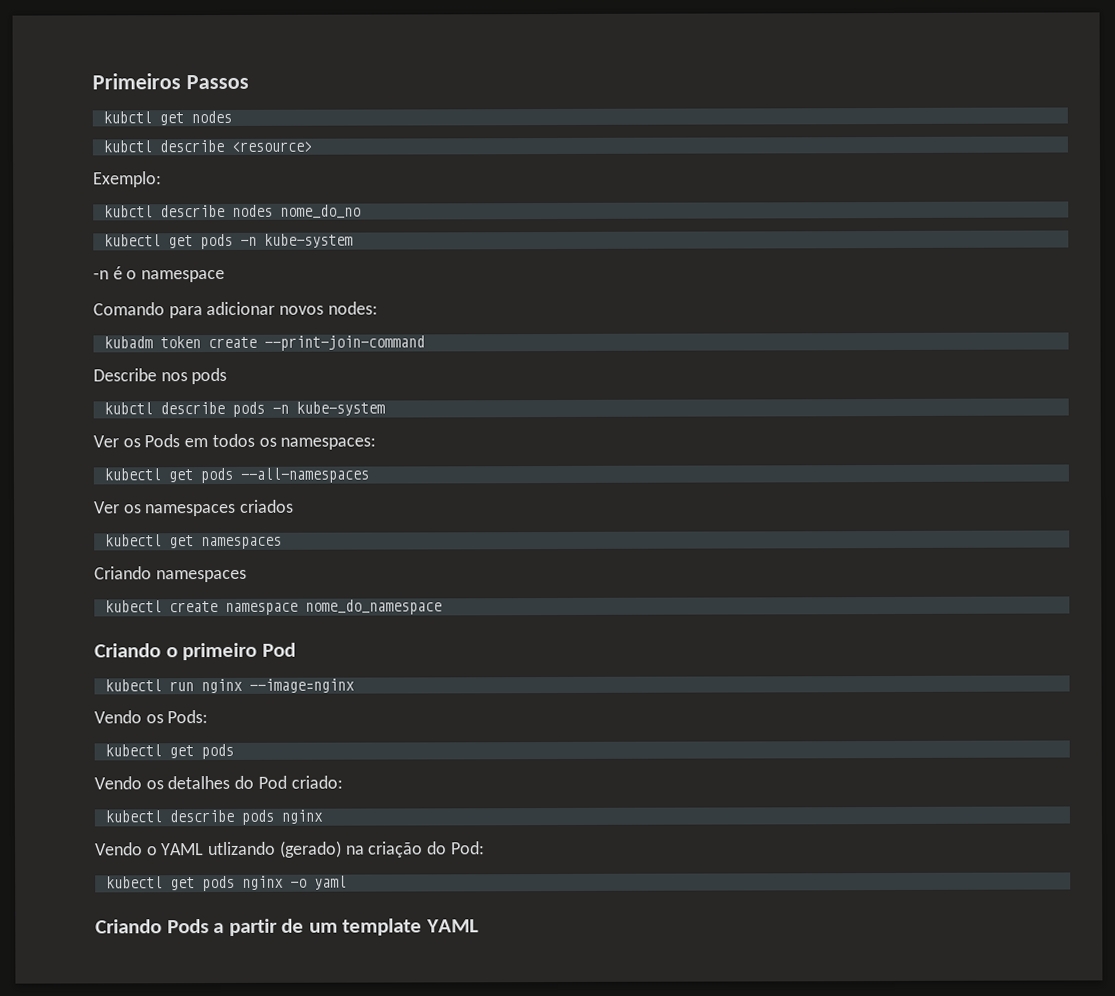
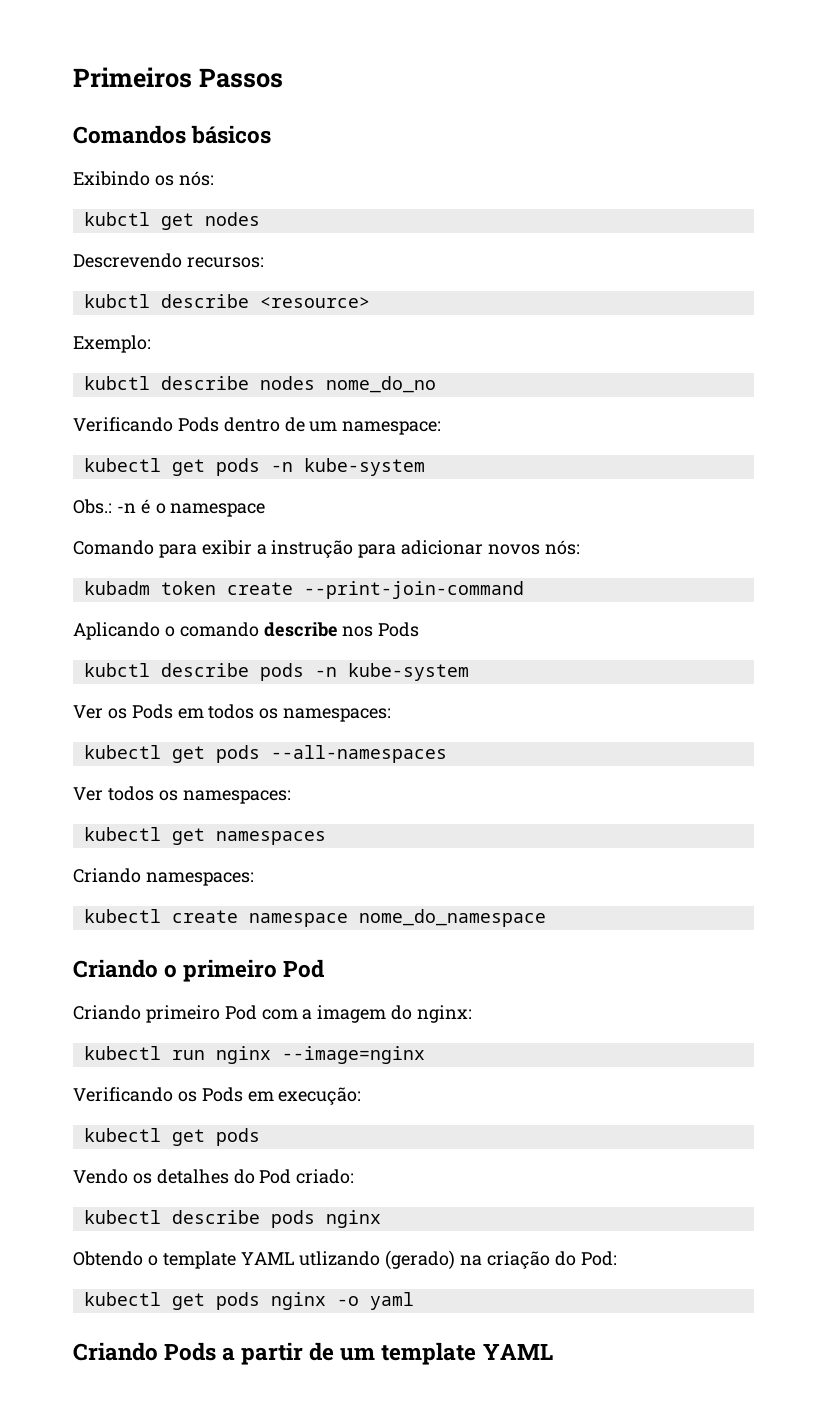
+ Comandos básicos
+ Exibindo os nós:
+ Descrevendo recursos:
+ Verificando Pods dentro de um namespace:
- -n é o namespace
+ Obs.: -n é o namespace
- Comando para adicionar novos nodes:
+ Comando para exibir a instrução para adicionar novos nós:
- Describe nos pods
+ Aplicando o comando describe nos Pods
- Ver os namespaces criados
+ Ver todos os namespaces:
- Criando namespaces
+ Criando namespaces:
+ Criando primeiro Pod com a imagem do nginx:
- Vendo os Pods:
+ Verificando os Pods em execução:
- Vendo o YAML utlizando (gerado) na criação do Pod:
+ Obtendo o template YAML utlizando (gerado) na criação do Pod:

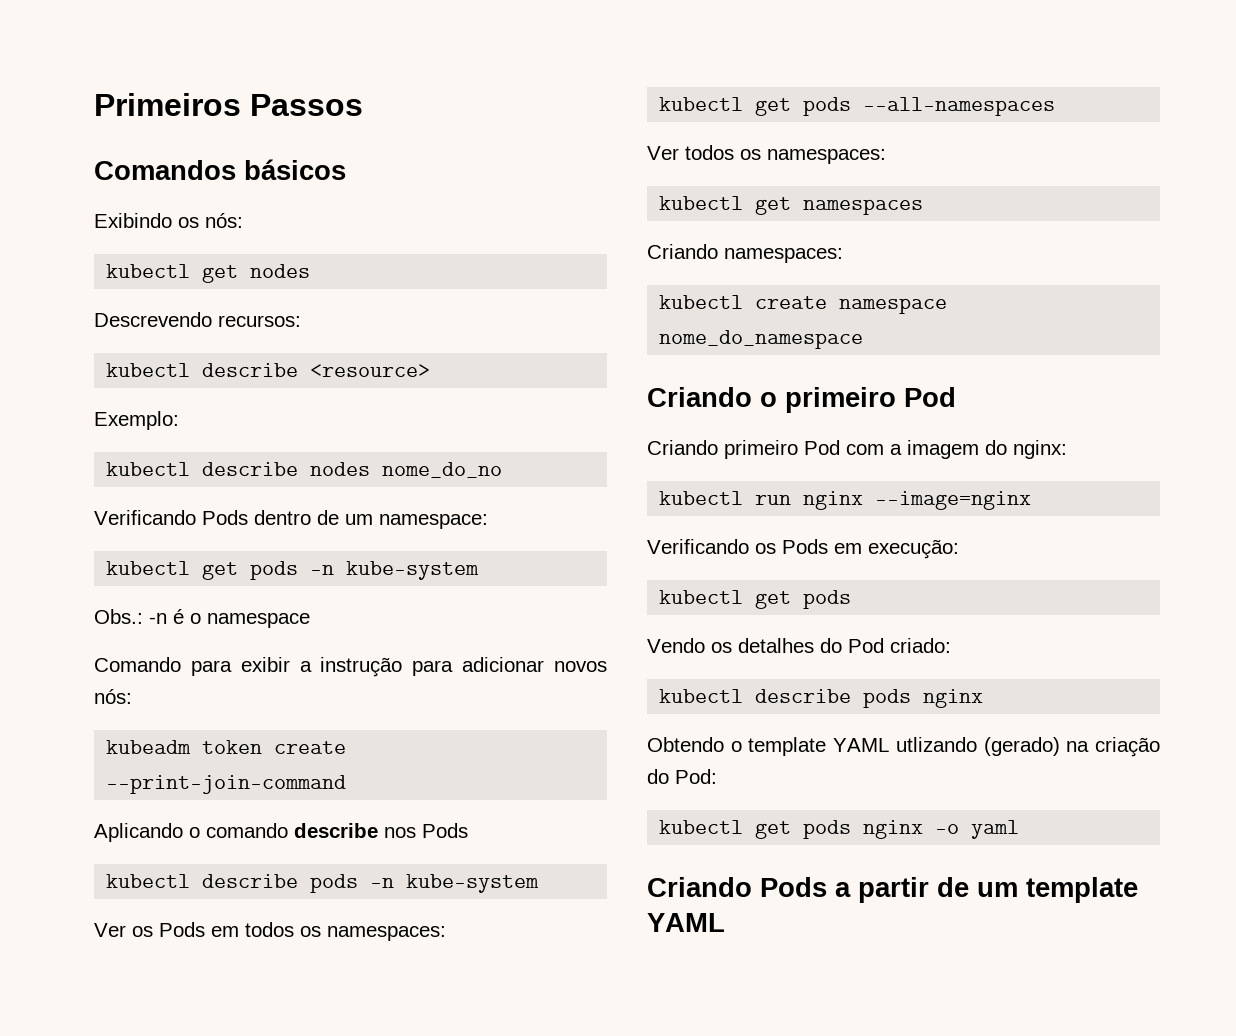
- kubctl get nodes
+ kubectl get nodes
- kubctl describe <resource>
+ kubectl describe <resource>
- kubctl describe nodes nome_do_no
+ kubectl describe nodes nome_do_no
- kubadm token create --print-join-command
+ kubeadm token create --print-join-command
- kubctl describe pods -n kube-system
+ kubectl describe pods -n kube-system

